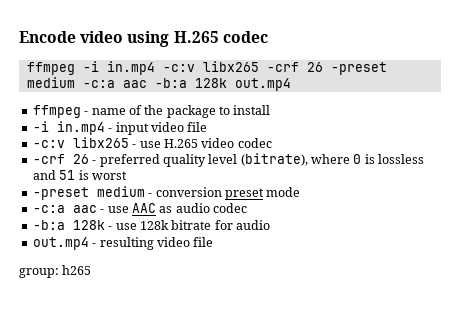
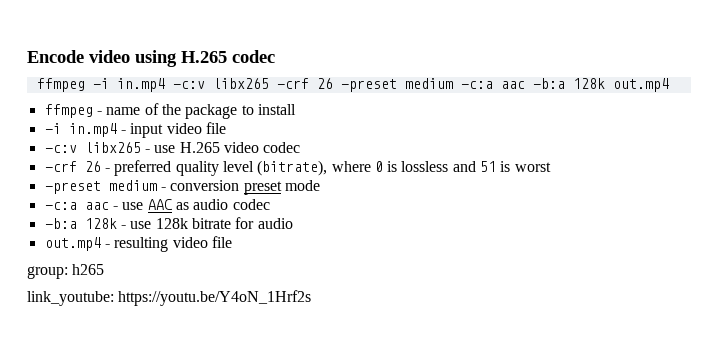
+ link_youtube: https://youtu.be/Y4oN_1Hrf2s

